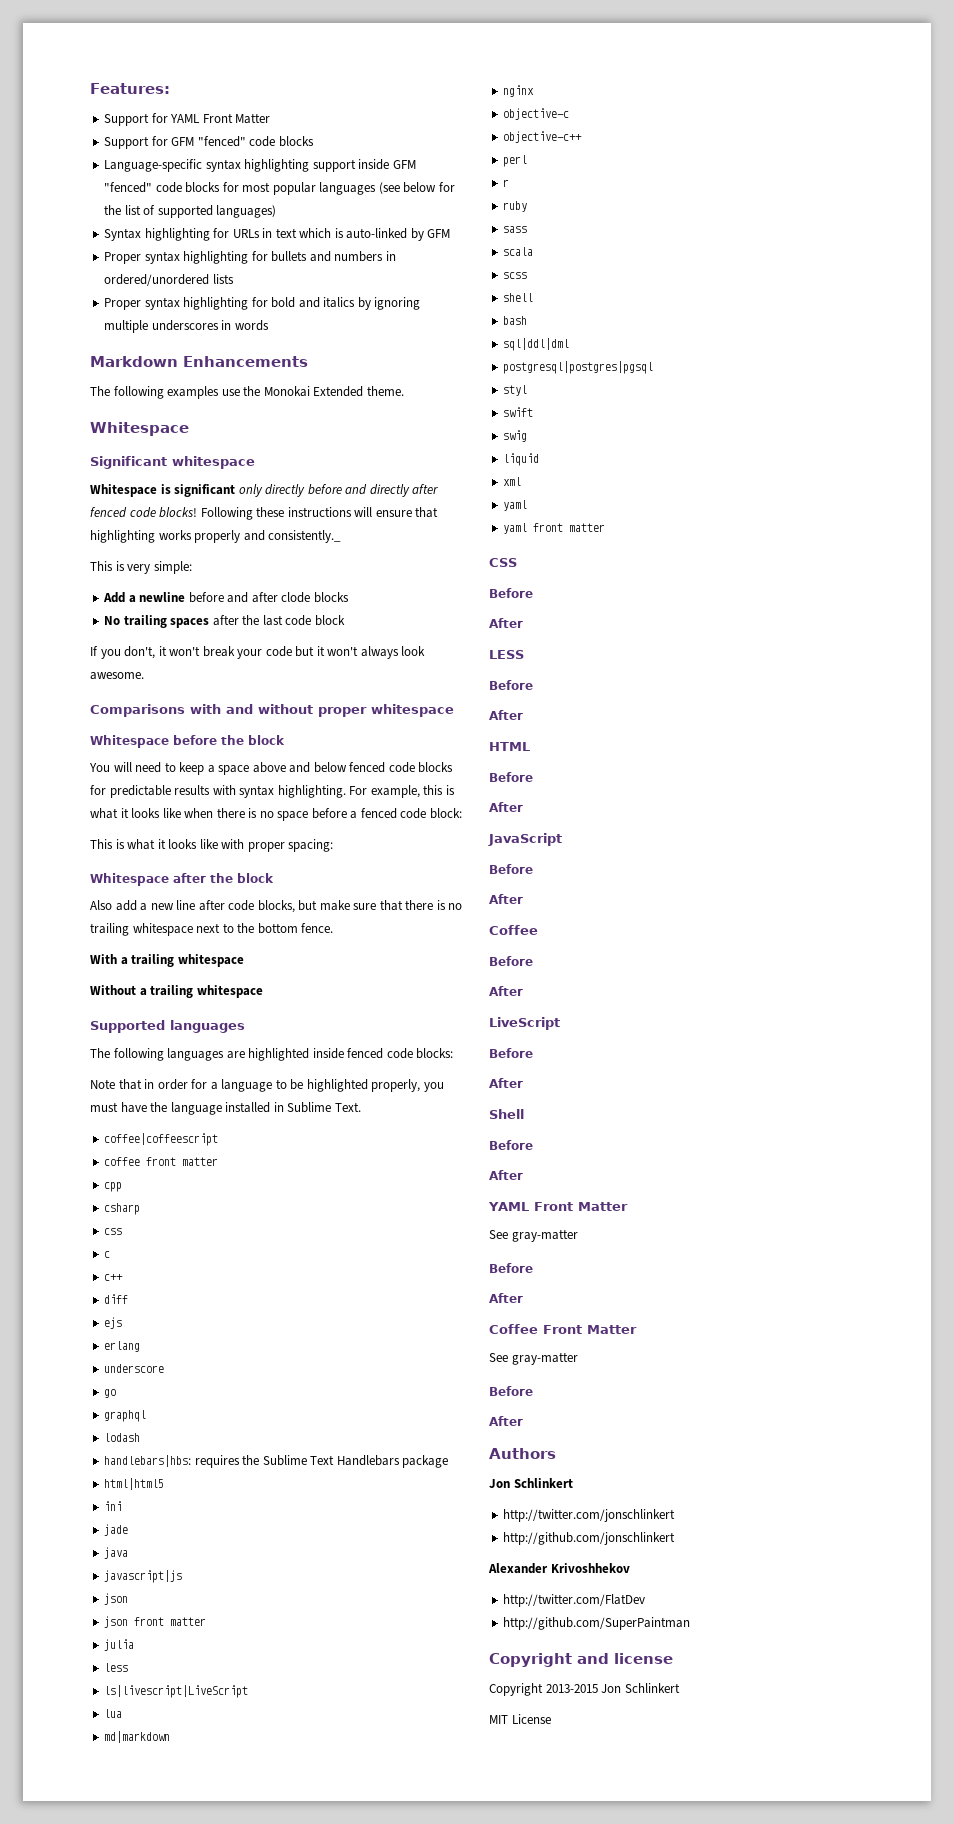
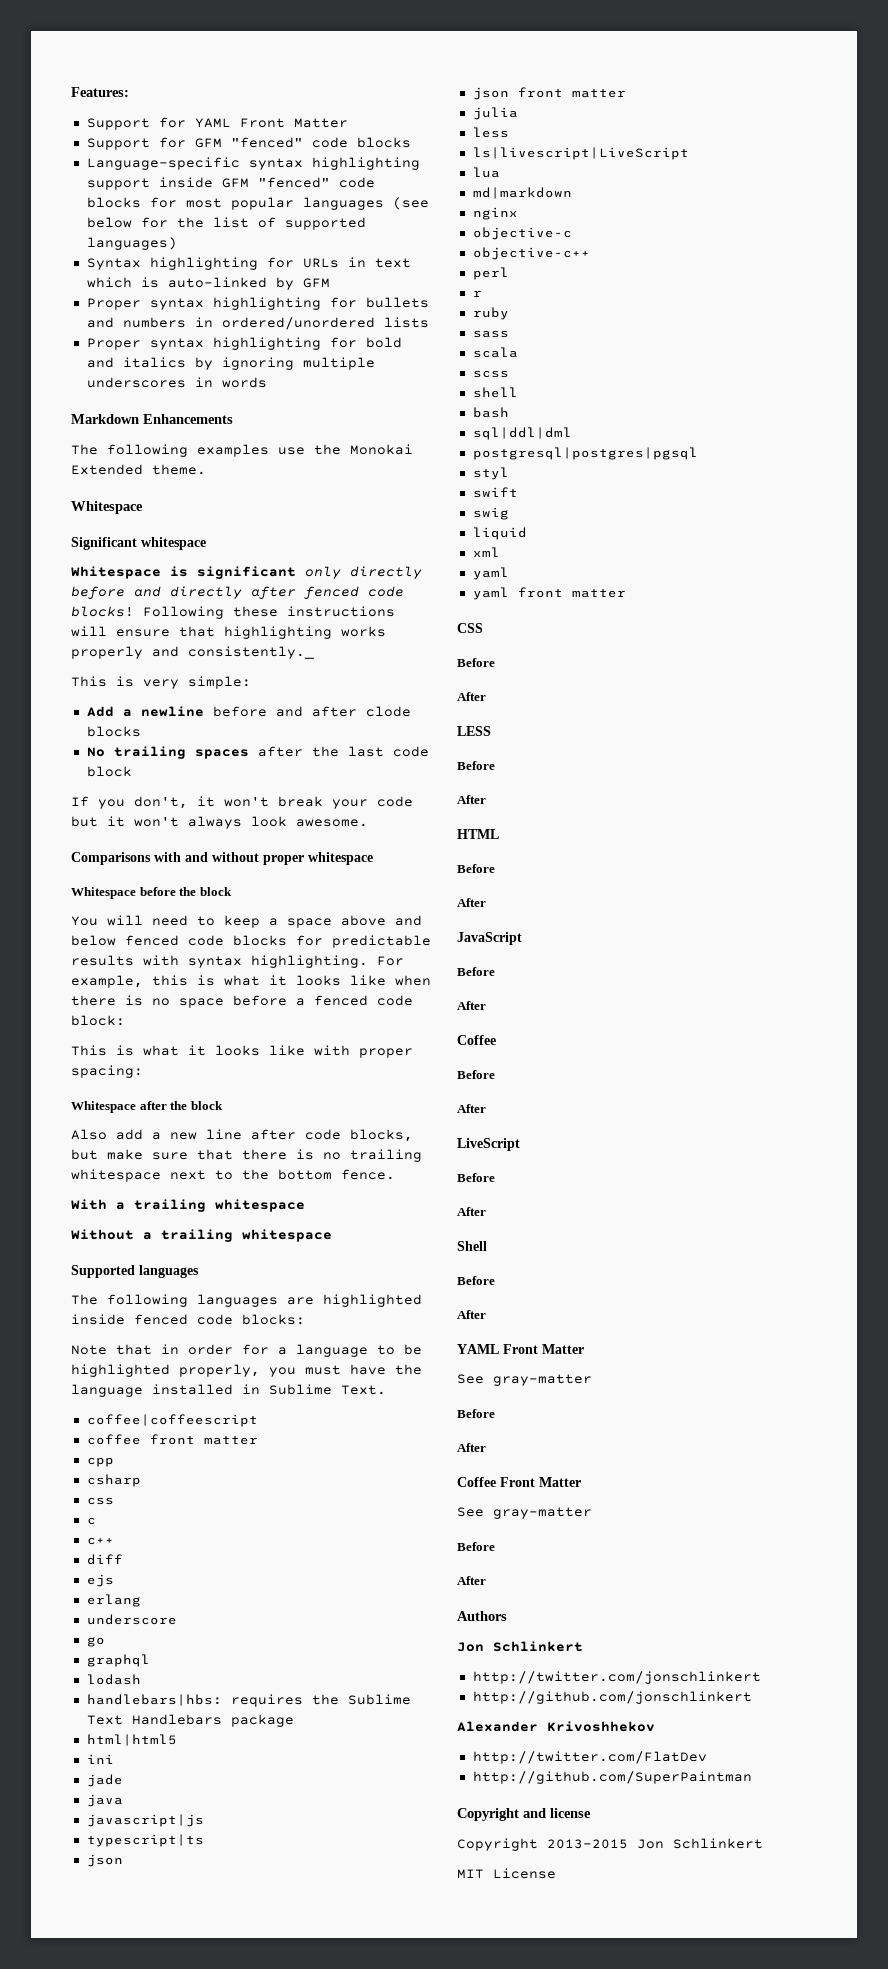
+ typescript|ts

